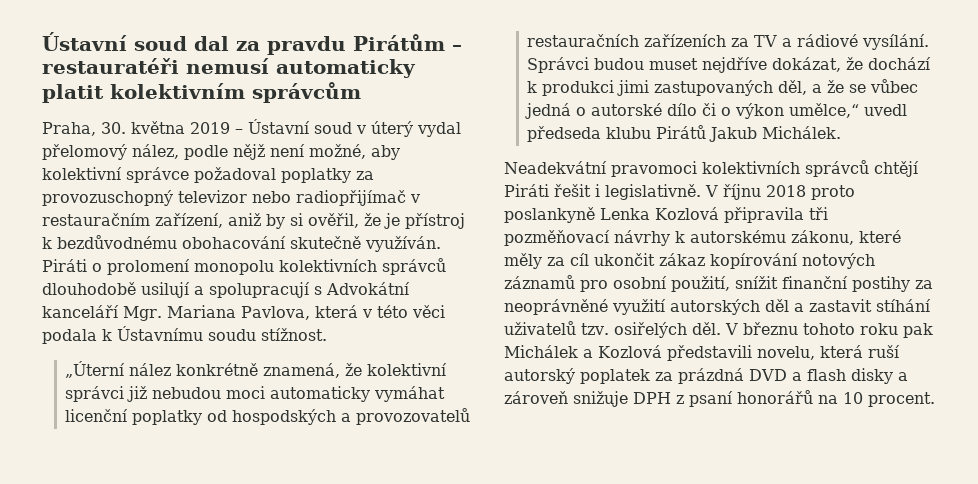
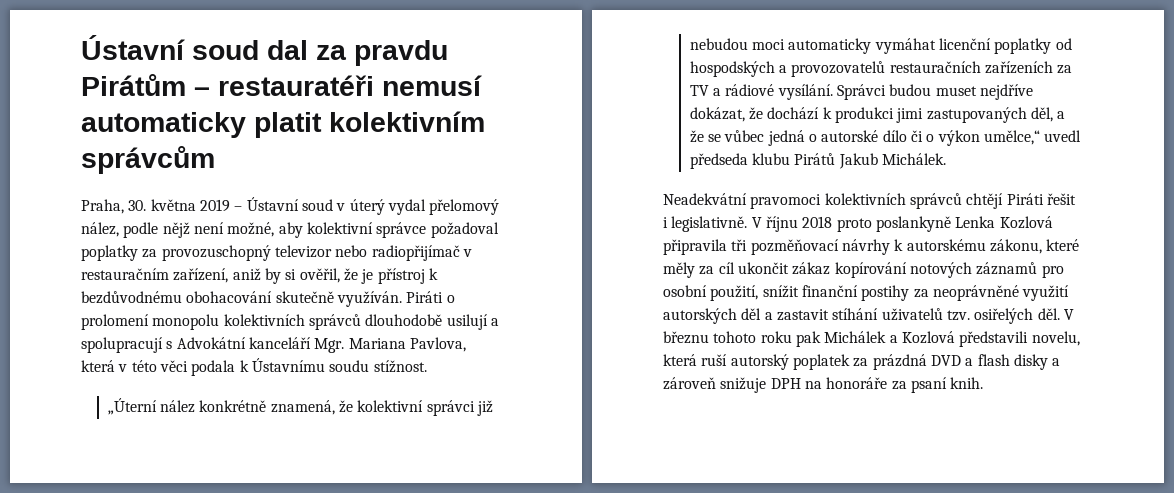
- V březnu tohoto roku pak Michálek a Kozlová představili novelu, která ruší autorský poplatek za prázdná DVD a flash disky a zároveň snižuje DPH z psaní honorářů na 10 procent.
+ V březnu tohoto roku pak Michálek a Kozlová představili novelu, která ruší autorský poplatek za prázdná DVD a flash disky a zároveň snižuje DPH na honoráře za psaní knih.

